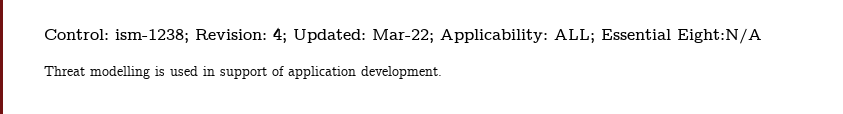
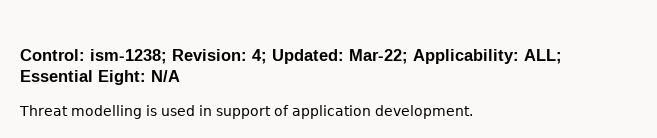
- Control: ism-1238; Revision: 4; Updated: Mar-22; Applicability: ALL; Essential Eight:N/A
+ Control: ism-1238; Revision: 4; Updated: Mar-22; Applicability: ALL; Essential Eight: N/A

